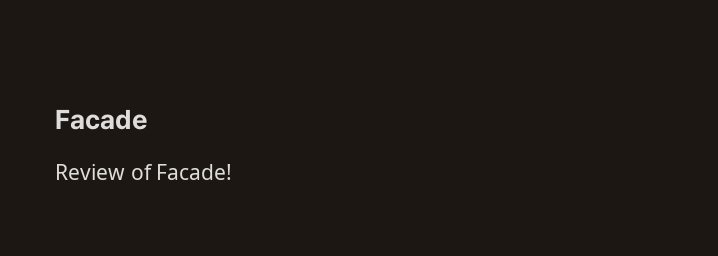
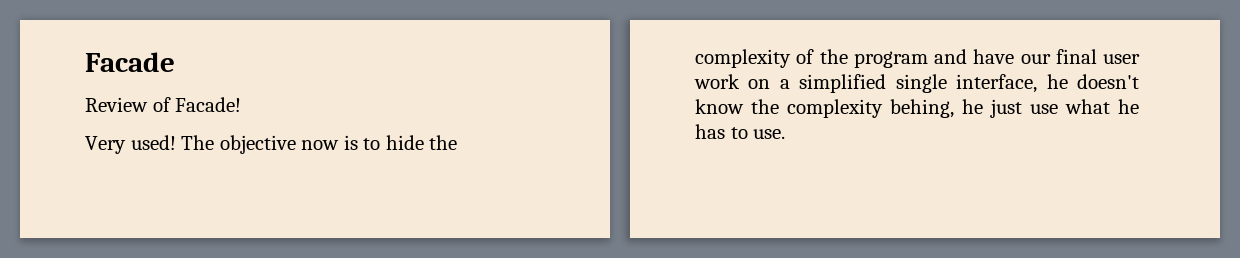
+ Very used! The objective now is to hide the complexity of the program and have our final user work on a simplified single interface, he doesn't know the complexity behing, he just use what he has to use.

